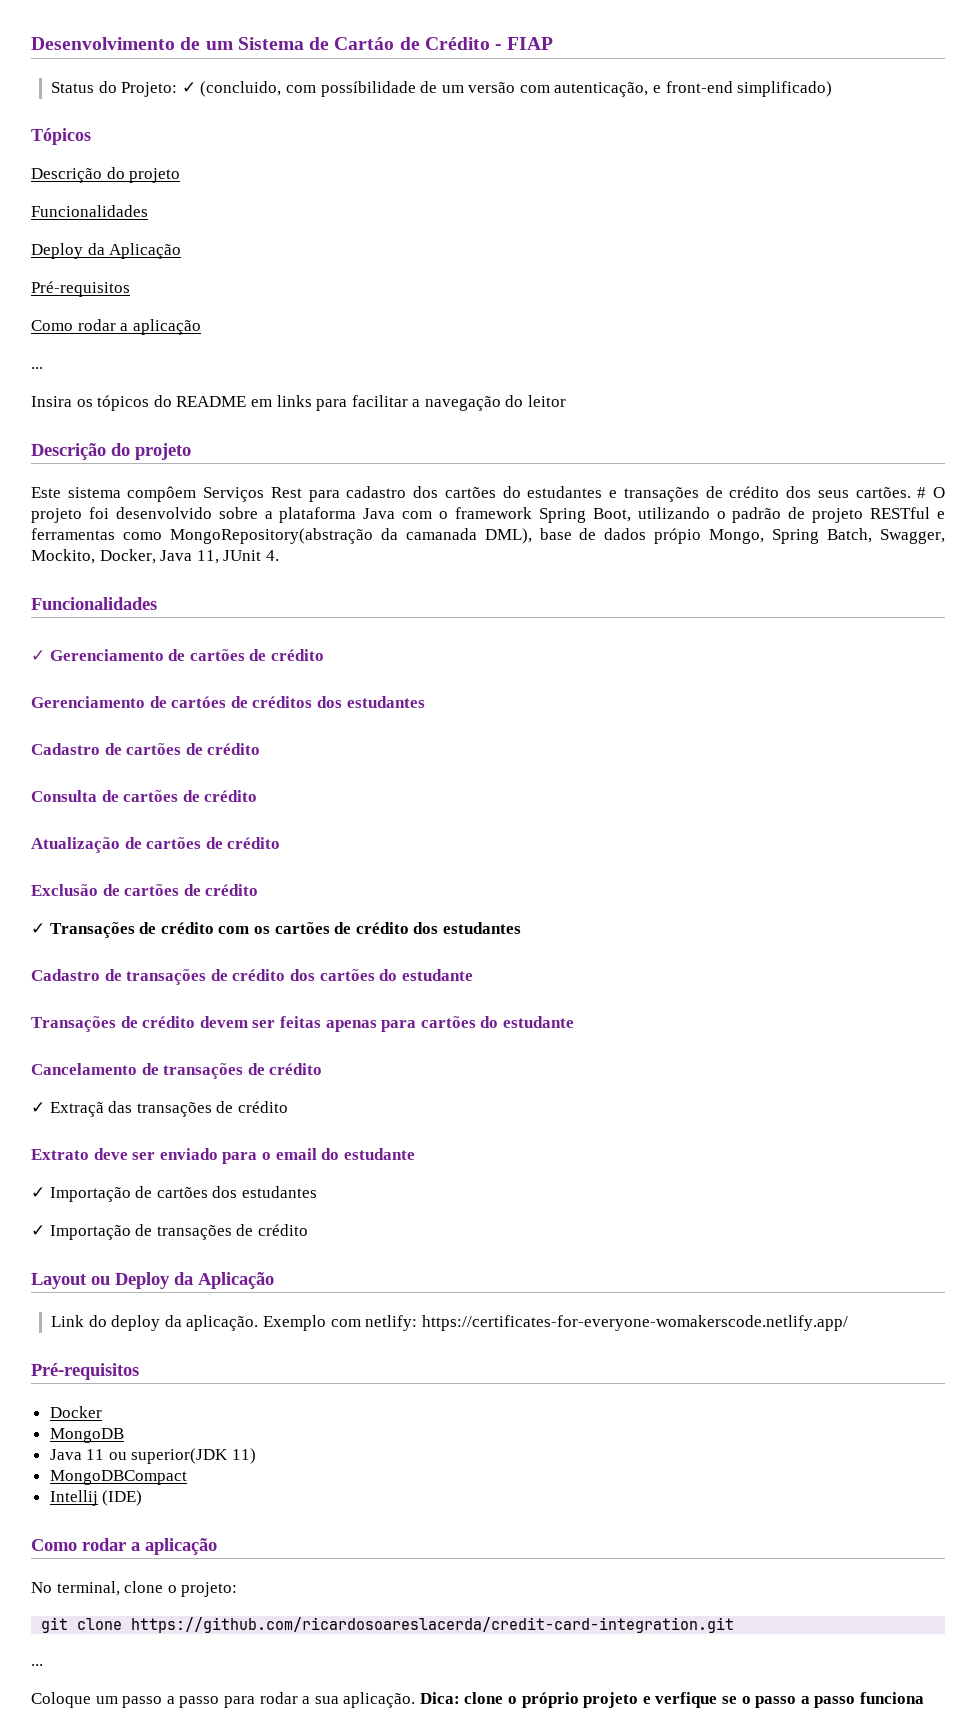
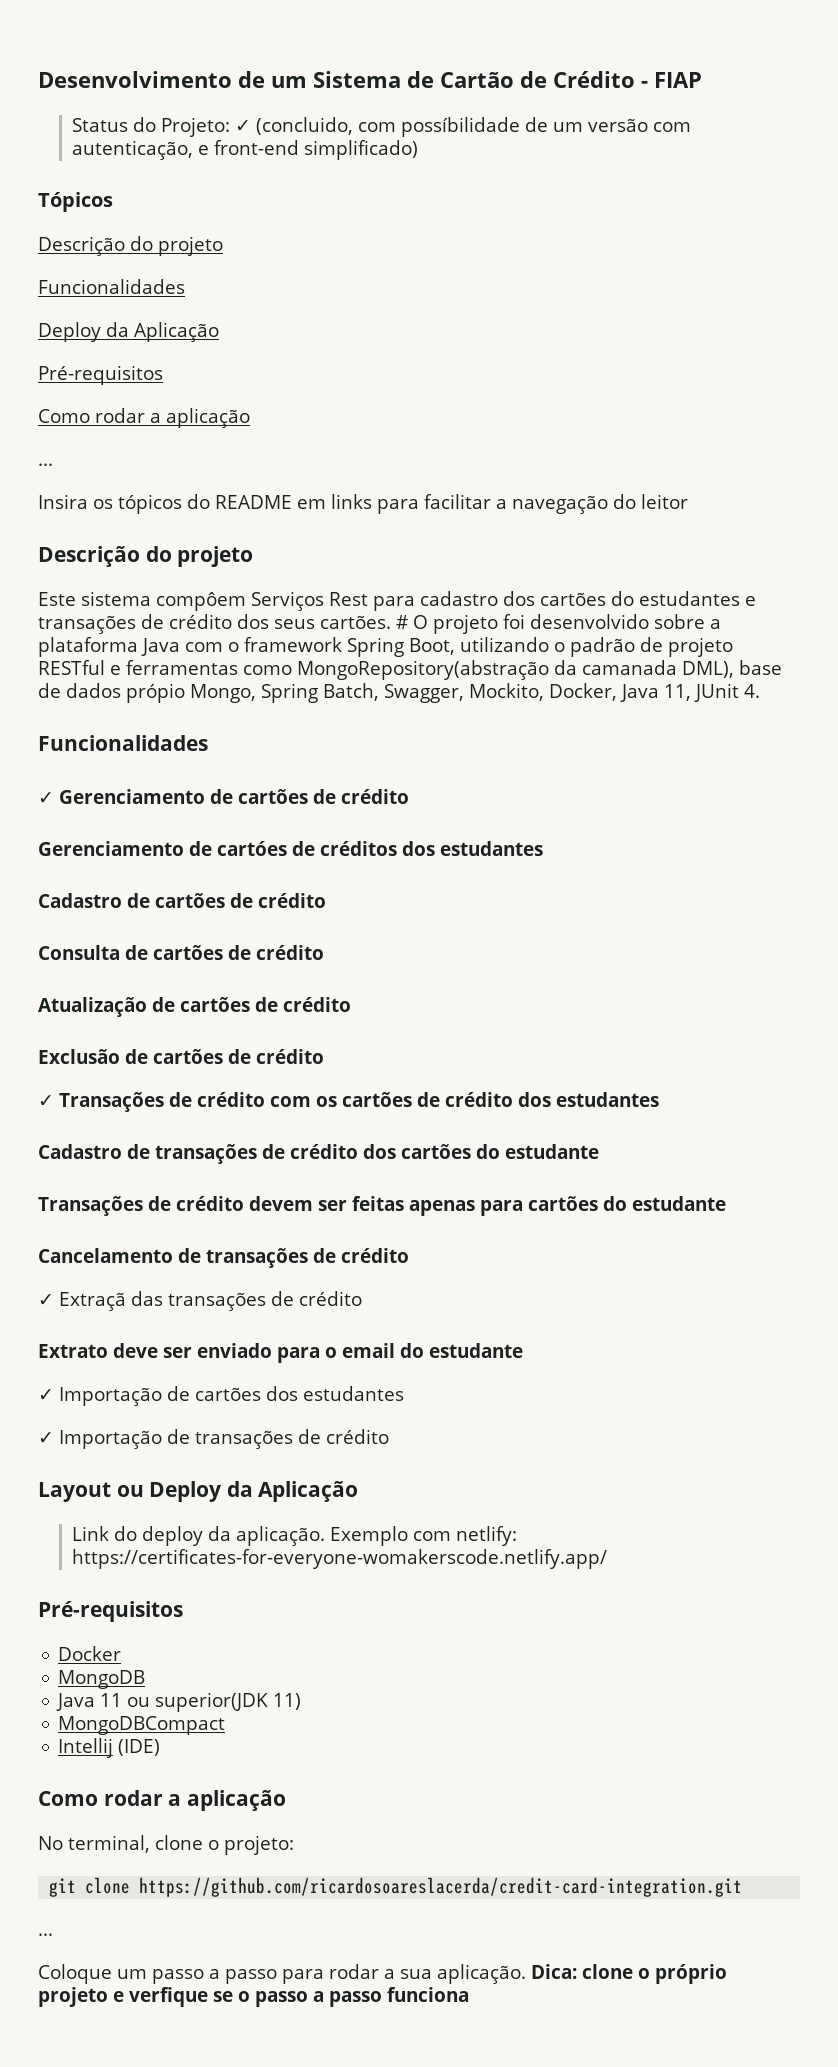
- Desenvolvimento de um Sistema de Cartáo de Crédito - FIAP
+ Desenvolvimento de um Sistema de Cartão de Crédito - FIAP

